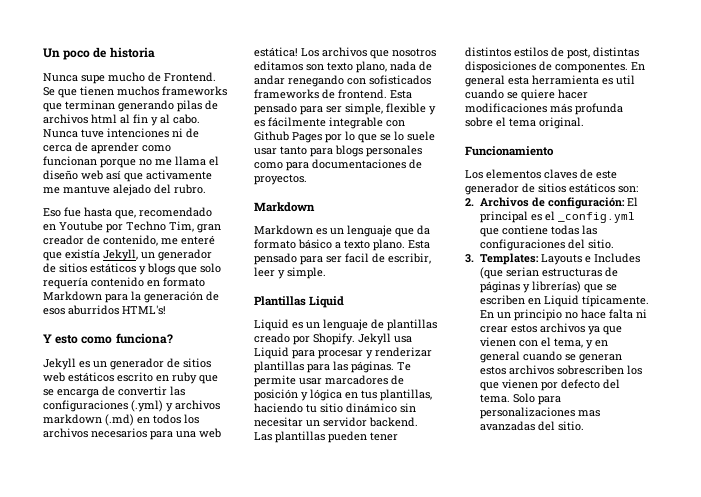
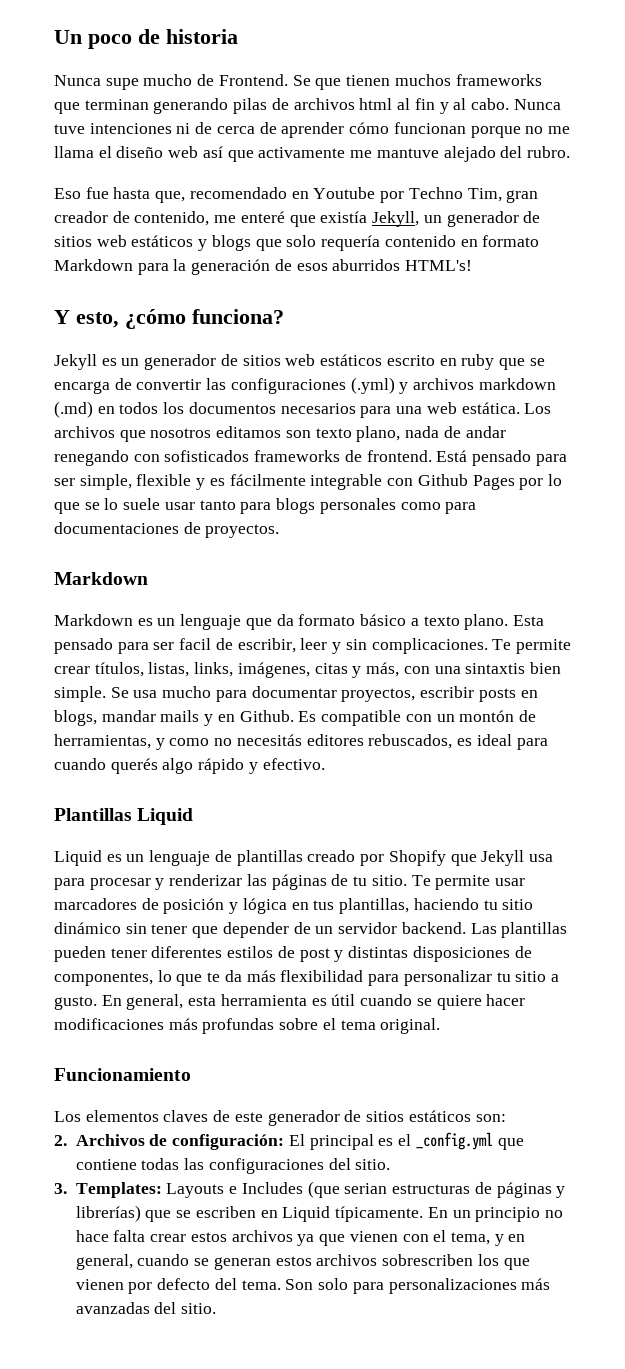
- Nunca tuve intenciones ni de cerca de aprender como funcionan porque no me llama el diseño web así que activamente me mantuve alejado del rubro.
+ Nunca tuve intenciones ni de cerca de aprender cómo funcionan porque no me llama el diseño web así que activamente me mantuve alejado del rubro.
- Eso fue hasta que, recomendado en Youtube por Techno Tim, gran creador de contenido, me enteré que existía Jekyll, un generador de sitios estáticos y blogs que solo requería contenido en formato Markdown para la generación de esos aburridos HTML's!
+ Eso fue hasta que, recomendado en Youtube por Techno Tim, gran creador de contenido, me enteré que existía Jekyll, un generador de sitios web estáticos y blogs que solo requería contenido en formato Markdown para la generación de esos aburridos HTML's!
- Y esto como funciona?
+ Y esto, ¿cómo funciona?
- Jekyll es un generador de sitios web estáticos escrito en ruby que se encarga de convertir las configuraciones (.yml) y archivos markdown (.md) en todos los archivos necesarios para una web estática!
+ Jekyll es un generador de sitios web estáticos escrito en ruby que se encarga de convertir las configuraciones (.yml) y archivos markdown (.md) en todos los documentos necesarios para una web estática.
- Esta pensado para ser simple, flexible y es fácilmente integrable con Github Pages por lo que se lo suele usar tanto para blogs personales como para documentaciones de proyectos.
+ Está pensado para ser simple, flexible y es fácilmente integrable con Github Pages por lo que se lo suele usar tanto para blogs personales como para documentaciones de proyectos.
- Esta pensado para ser facil de escribir, leer y simple.
+ Esta pensado para ser facil de escribir, leer y sin complicaciones. Te permite crear títulos, listas, links, imágenes, citas y más, con una sintaxtis bien simple. Se usa mucho para documentar proyectos, escribir posts en blogs, mandar mails y en Github. Es compatible con un montón de herramientas, y como no necesitás editores rebuscados, es ideal para cuando querés algo rápido y efectivo.
- Liquid es un lenguaje de plantillas creado por Shopify. Jekyll usa Liquid para procesar y renderizar plantillas para las páginas.
+ Liquid es un lenguaje de plantillas creado por Shopify que Jekyll usa para procesar y renderizar las páginas de tu sitio.
- Te permite usar marcadores de posición y lógica en tus plantillas, haciendo tu sitio dinámico sin necesitar un servidor backend.
+ Te permite usar marcadores de posición y lógica en tus plantillas, haciendo tu sitio dinámico sin tener que depender de un servidor backend.
- Las plantillas pueden tener distintos estilos de post, distintas disposiciones de componentes. En general esta herramienta es util cuando se quiere hacer modificaciones más profunda sobre el tema original.
+ Las plantillas pueden tener diferentes estilos de post y distintas disposiciones de componentes, lo que te da más flexibilidad para personalizar tu sitio a gusto. En general, esta herramienta es útil cuando se quiere hacer modificaciones más profundas sobre el tema original.
- En un principio no hace falta ni crear estos archivos ya que vienen con el tema, y en general cuando se generan estos archivos sobrescriben los que vienen por defecto del tema.
+ En un principio no hace falta crear estos archivos ya que vienen con el tema, y en general, cuando se generan estos archivos sobrescriben los que vienen por defecto del tema.
- Solo para personalizaciones mas avanzadas del sitio.
+ Son solo para personalizaciones más avanzadas del sitio.

